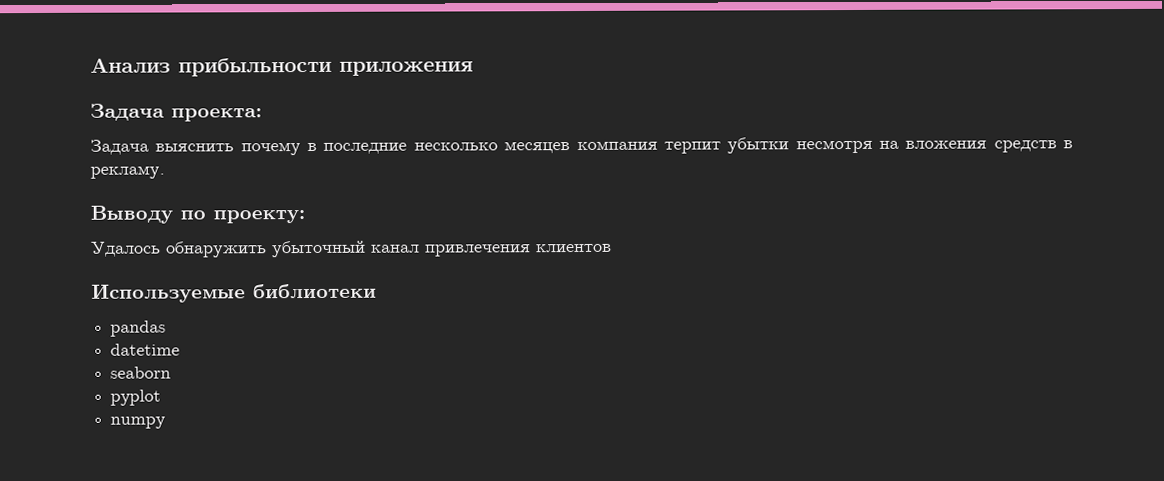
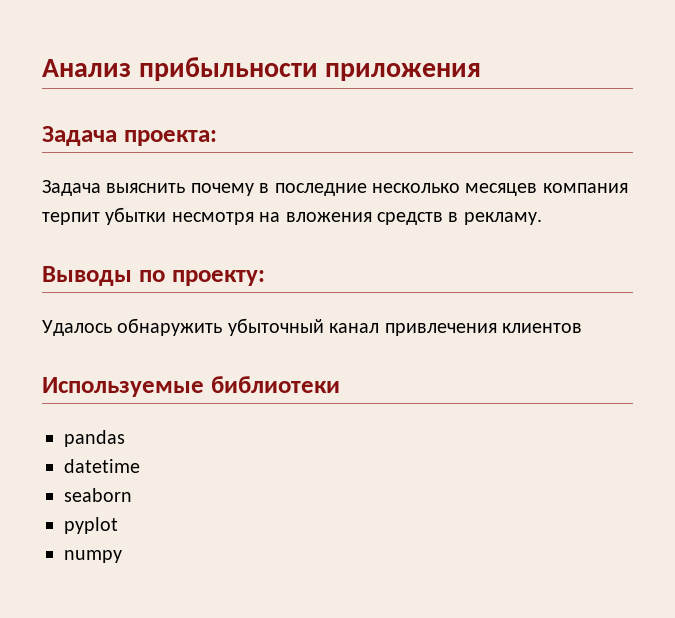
- Выводу по проекту:
+ Выводы по проекту:

